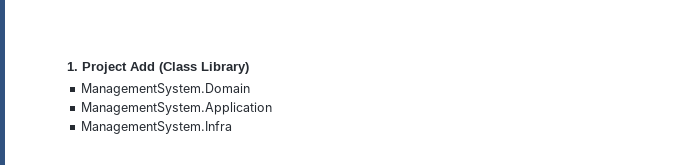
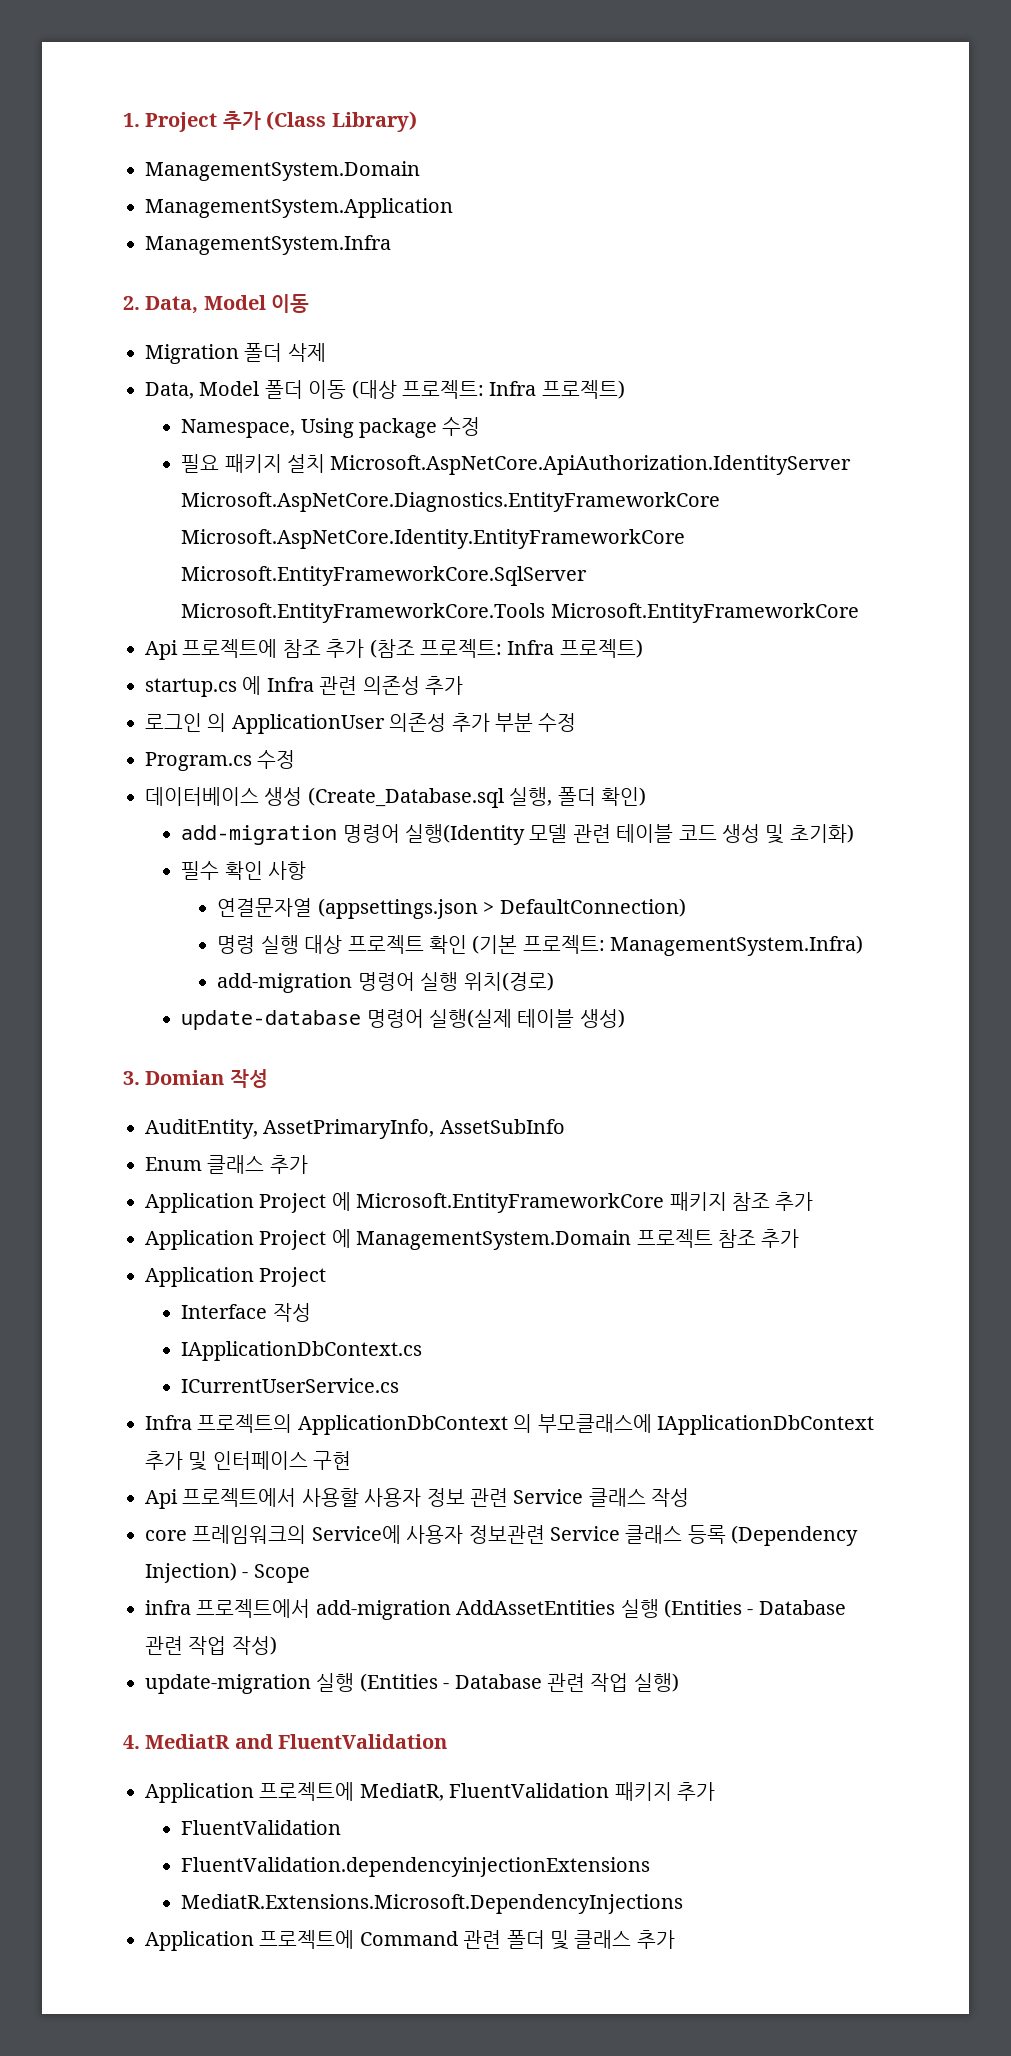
- 1. Project Add (Class Library)
+ 1. Project 추가 (Class Library)
+ 2. Data, Model 이동
+ Migration 폴더 삭제
+ Data, Model 폴더 이동 (대상 프로젝트: Infra 프로젝트)
+ Namespace, Using package 수정
+ 필요 패키지 설치 Microsoft.AspNetCore.ApiAuthorization.IdentityServer Microsoft.AspNetCore.Diagnostics.EntityFrameworkCore Microsoft.AspNetCore.Identity.EntityFrameworkCore Microsoft.EntityFrameworkCore.SqlServer Microsoft.EntityFrameworkCore.Tools Microsoft.EntityFrameworkCore
+ Api 프로젝트에 참조 추가 (참조 프로젝트: Infra 프로젝트)
+ startup.cs 에 Infra 관련 의존성 추가
+ 로그인 의 ApplicationUser 의존성 추가 부분 수정
+ Program.cs 수정
+ 데이터베이스 생성 (Create_Database.sql 실행, 폴더 확인)
+ add-migration 명령어 실행(Identity 모델 관련 테이블 코드 생성 및 초기화)
+ 필수 확인 사항
+ 연결문자열 (appsettings.json > DefaultConnection)
+ 명령 실행 대상 프로젝트 확인 (기본 프로젝트: ManagementSystem.Infra)
+ add-migration 명령어 실행 위치(경로)
+ update-database 명령어 실행(실제 테이블 생성)
+ 3. Domian 작성
+ AuditEntity, AssetPrimaryInfo, AssetSubInfo
+ Enum 클래스 추가
+ Application Project 에 Microsoft.EntityFrameworkCore 패키지 참조 추가
+ Application Project 에 ManagementSystem.Domain 프로젝트 참조 추가
+ Application Project
+ Interface 작성
+ IApplicationDbContext.cs
+ ICurrentUserService.cs
+ Infra 프로젝트의 ApplicationDbContext 의 부모클래스에 IApplicationDbContext 추가 및 인터페이스 구현
+ Api 프로젝트에서 사용할 사용자 정보 관련 Service 클래스 작성
+ core 프레임워크의 Service에 사용자 정보관련 Service 클래스 등록 (Dependency Injection) - Scope
+ infra 프로젝트에서 add-migration AddAssetEntities 실행 (Entities - Database 관련 작업 작성)
+ update-migration 실행 (Entities - Database 관련 작업 실행)
+ 4. MediatR and FluentValidation
+ Application 프로젝트에 MediatR, FluentValidation 패키지 추가
+ FluentValidation
+ FluentValidation.dependencyinjectionExtensions
+ MediatR.Extensions.Microsoft.DependencyInjections
+ Application 프로젝트에 Command 관련 폴더 및 클래스 추가

